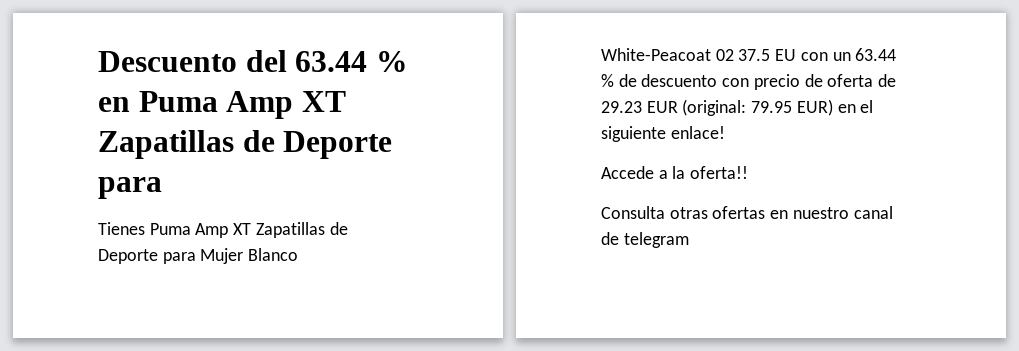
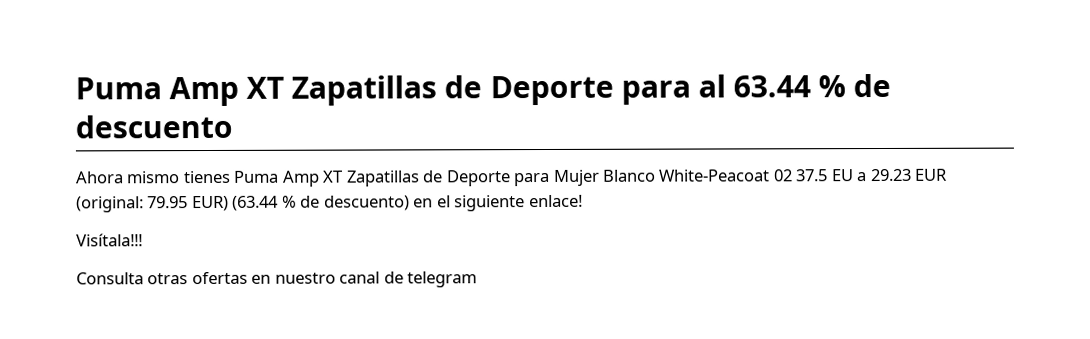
- Descuento del 63.44 % en Puma Amp XT Zapatillas de Deporte para
- Tienes Puma Amp XT Zapatillas de Deporte para Mujer Blanco White-Peacoat 02 37.5 EU con un 63.44 % de descuento con precio de oferta de 29.23 EUR (original: 79.95 EUR) en el siguiente enlace!
+ Puma Amp XT Zapatillas de Deporte para al 63.44 % de descuento
+ Ahora mismo tienes Puma Amp XT Zapatillas de Deporte para Mujer Blanco White-Peacoat 02 37.5 EU a 29.23 EUR (original: 79.95 EUR) (63.44 % de descuento) en el siguiente enlace!
- Accede a la oferta!!
+ Visítala!!!

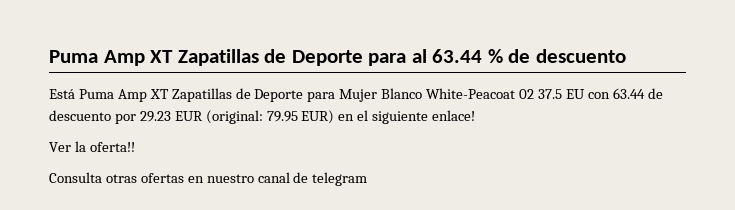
- Ahora mismo tienes Puma Amp XT Zapatillas de Deporte para Mujer Blanco White-Peacoat 02 37.5 EU a 29.23 EUR (original: 79.95 EUR) (63.44 % de descuento) en el siguiente enlace!
+ Está Puma Amp XT Zapatillas de Deporte para Mujer Blanco White-Peacoat 02 37.5 EU con 63.44 de descuento por 29.23 EUR (original: 79.95 EUR) en el siguiente enlace!
- Visítala!!!
+ Ver la oferta!!

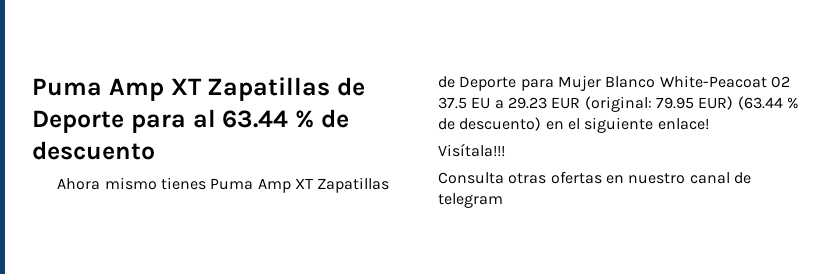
- Está Puma Amp XT Zapatillas de Deporte para Mujer Blanco White-Peacoat 02 37.5 EU con 63.44 de descuento por 29.23 EUR (original: 79.95 EUR) en el siguiente enlace!
+ Ahora mismo tienes Puma Amp XT Zapatillas de Deporte para Mujer Blanco White-Peacoat 02 37.5 EU a 29.23 EUR (original: 79.95 EUR) (63.44 % de descuento) en el siguiente enlace!
- Ver la oferta!!
+ Visítala!!!

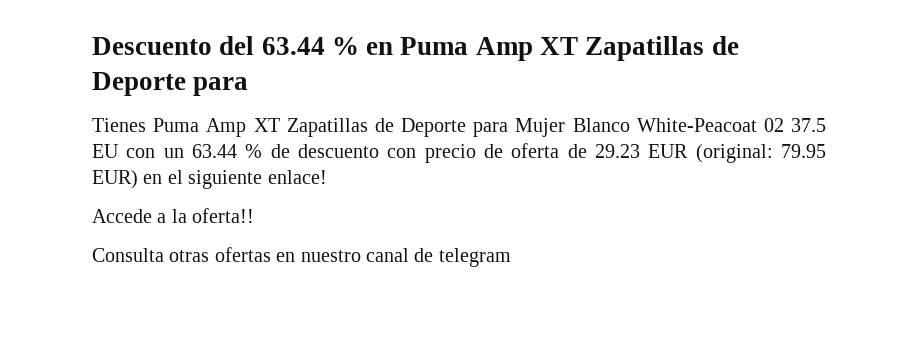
- Puma Amp XT Zapatillas de Deporte para al 63.44 % de descuento
- Ahora mismo tienes Puma Amp XT Zapatillas de Deporte para Mujer Blanco White-Peacoat 02 37.5 EU a 29.23 EUR (original: 79.95 EUR) (63.44 % de descuento) en el siguiente enlace!
+ Descuento del 63.44 % en Puma Amp XT Zapatillas de Deporte para
+ Tienes Puma Amp XT Zapatillas de Deporte para Mujer Blanco White-Peacoat 02 37.5 EU con un 63.44 % de descuento con precio de oferta de 29.23 EUR (original: 79.95 EUR) en el siguiente enlace!
- Visítala!!!
+ Accede a la oferta!!

